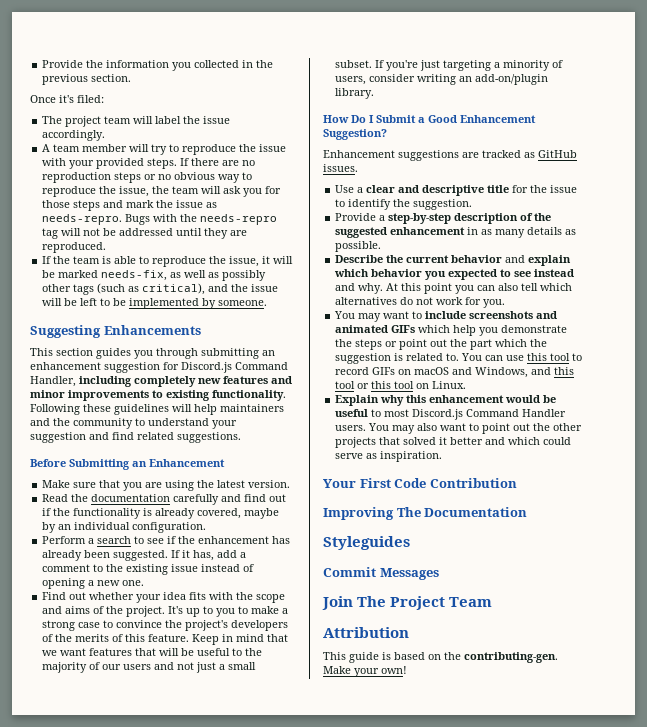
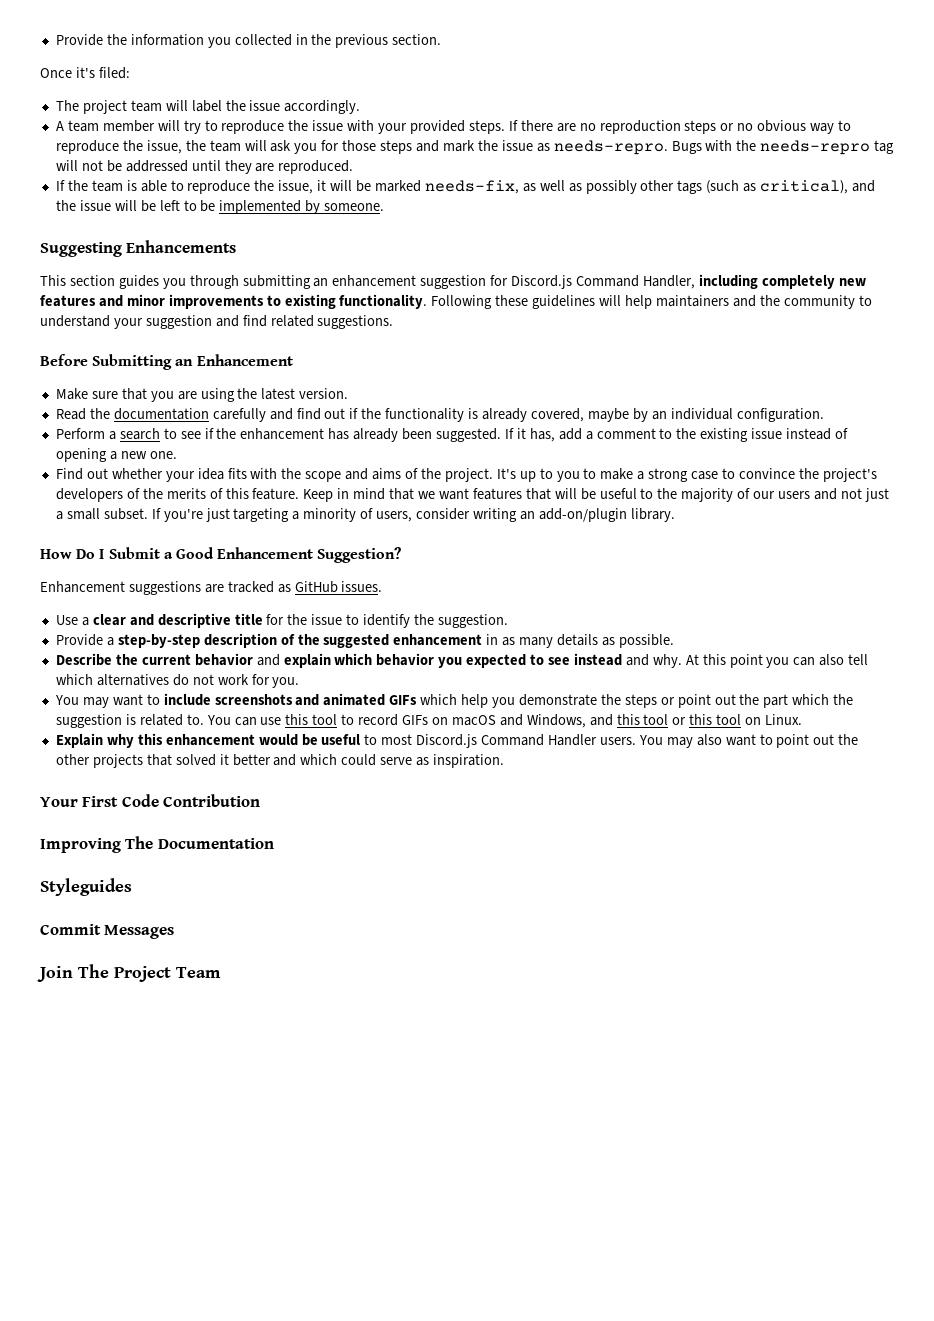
- Attribution
- This guide is based on the contributing-gen. Make your own!

